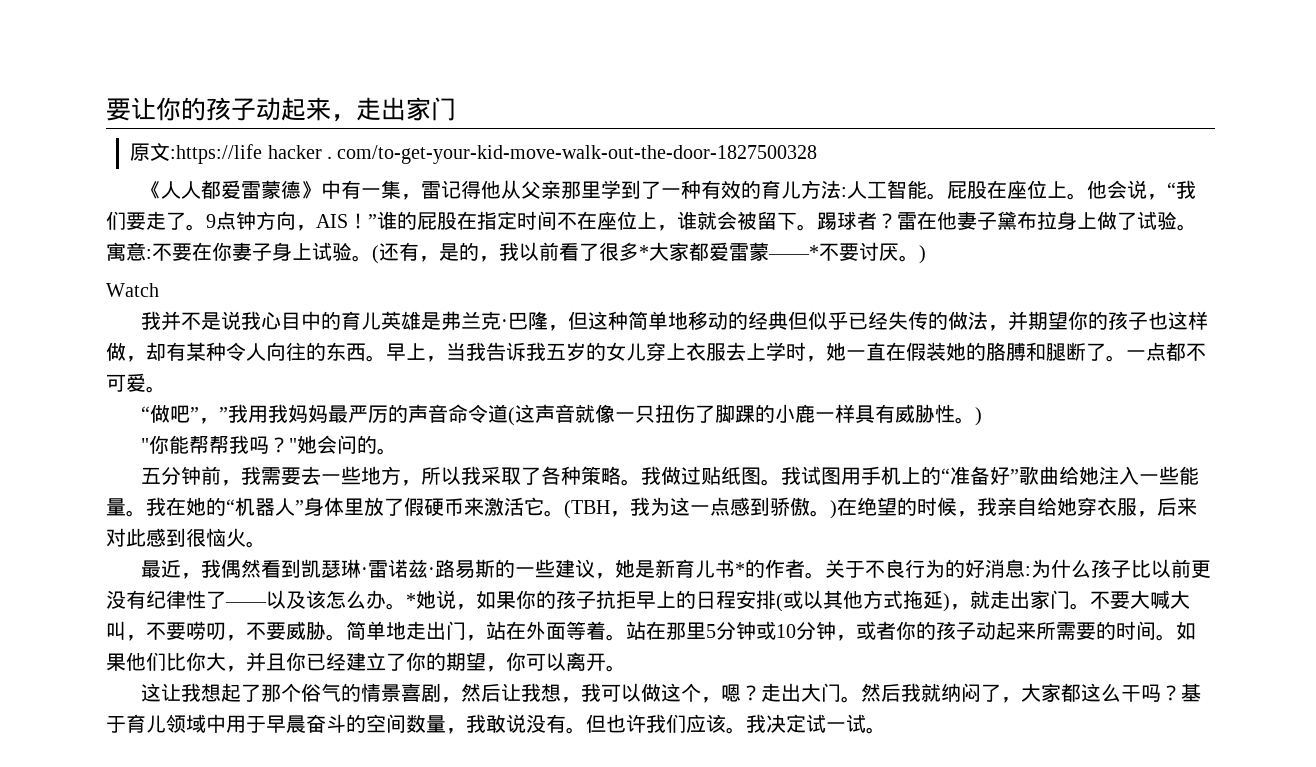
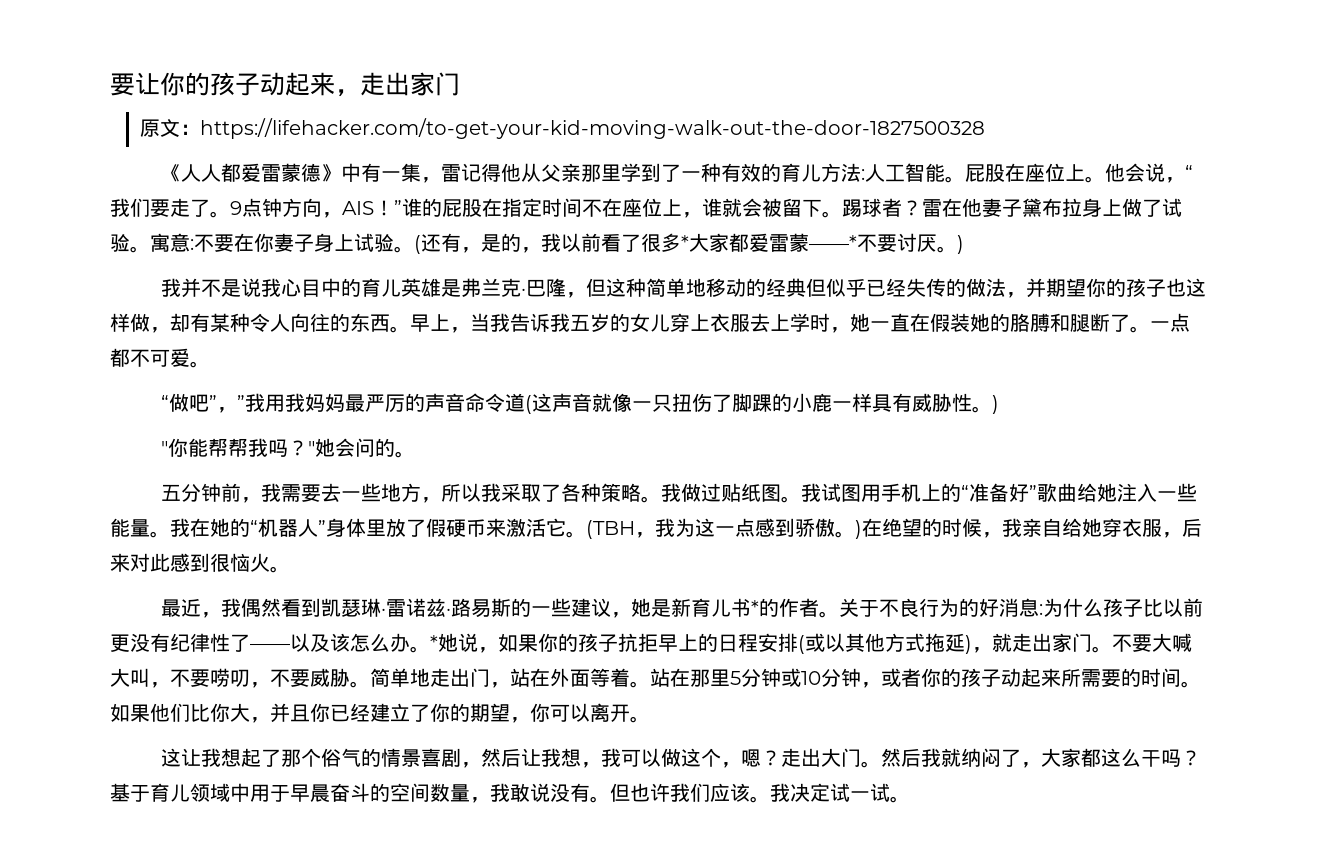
- 原文:https://life hacker . com/to-get-your-kid-move-walk-out-the-door-1827500328
+ 原文：https://lifehacker.com/to-get-your-kid-moving-walk-out-the-door-1827500328
- Watch

